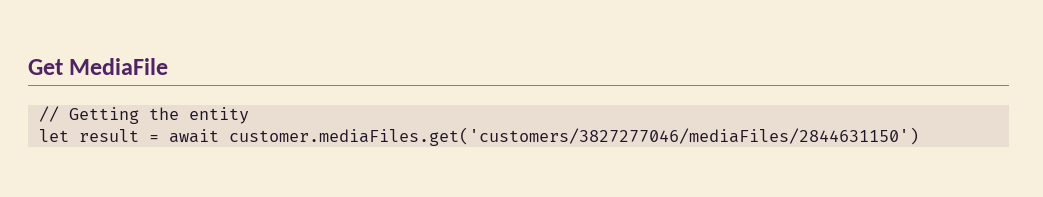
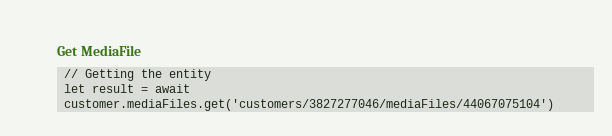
- let result = await customer.mediaFiles.get('customers/3827277046/mediaFiles/2844631150')
+ let result = await customer.mediaFiles.get('customers/3827277046/mediaFiles/44067075104')

